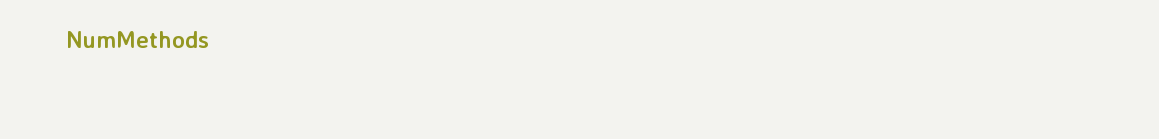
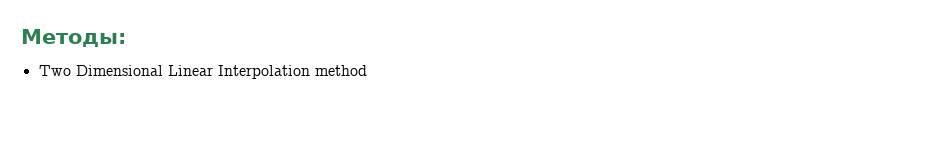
- NumMethods
+ Методы:
+ Two Dimensional Linear Interpolation method

